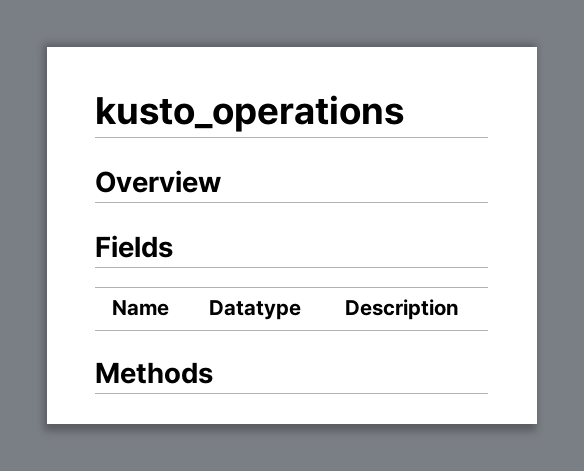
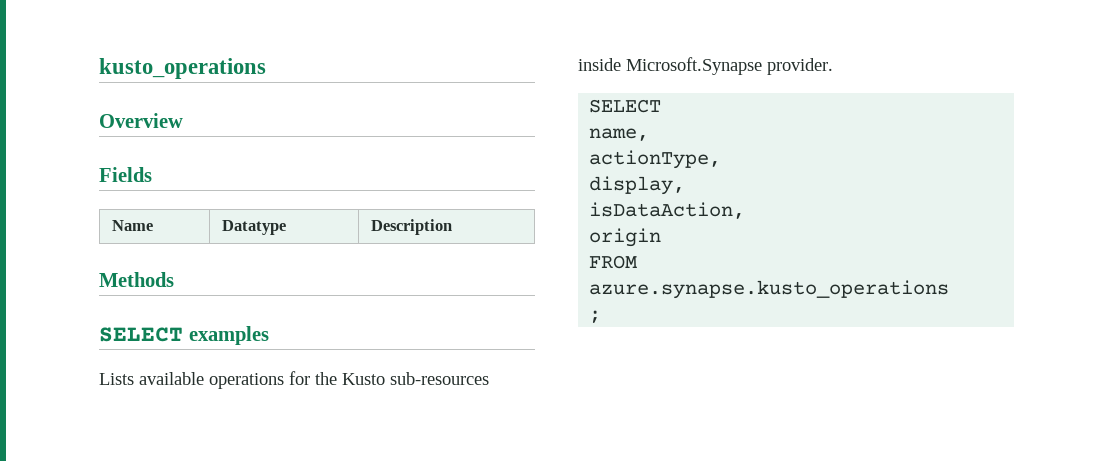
+ SELECT examples
+ Lists available operations for the Kusto sub-resources inside Microsoft.Synapse provider.
+ SELECT
+ name,
+ actionType,
+ display,
+ isDataAction,
+ origin
+ FROM azure.synapse.kusto_operations
+ ;

